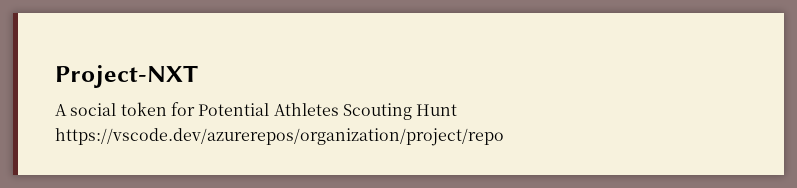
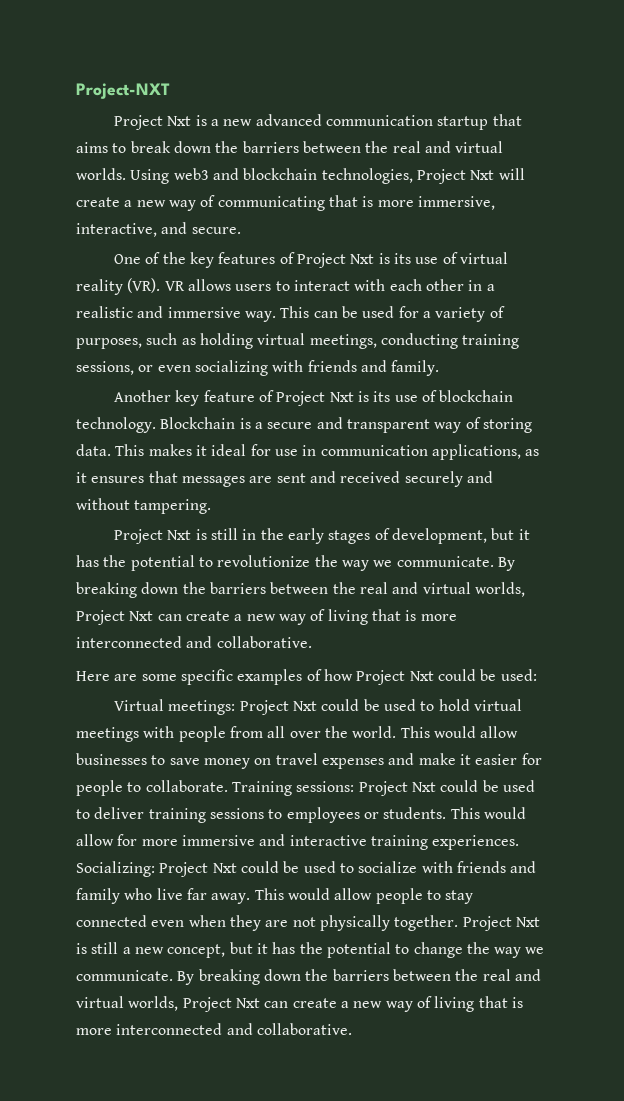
- A social token for Potential Athletes Scouting Hunt https://vscode.dev/azurerepos/organization/project/repo
+ Project Nxt is a new advanced communication startup that aims to break down the barriers between the real and virtual worlds. Using web3 and blockchain technologies, Project Nxt will create a new way of communicating that is more immersive, interactive, and secure.
+ One of the key features of Project Nxt is its use of virtual reality (VR). VR allows users to interact with each other in a realistic and immersive way. This can be used for a variety of purposes, such as holding virtual meetings, conducting training sessions, or even socializing with friends and family.
+ Another key feature of Project Nxt is its use of blockchain technology. Blockchain is a secure and transparent way of storing data. This makes it ideal for use in communication applications, as it ensures that messages are sent and received securely and without tampering.
+ Project Nxt is still in the early stages of development, but it has the potential to revolutionize the way we communicate. By breaking down the barriers between the real and virtual worlds, Project Nxt can create a new way of living that is more interconnected and collaborative.
+ Here are some specific examples of how Project Nxt could be used:
+ Virtual meetings: Project Nxt could be used to hold virtual meetings with people from all over the world. This would allow businesses to save money on travel expenses and make it easier for people to collaborate. Training sessions: Project Nxt could be used to deliver training sessions to employees or students. This would allow for more immersive and interactive training experiences. Socializing: Project Nxt could be used to socialize with friends and family who live far away. This would allow people to stay connected even when they are not physically together. Project Nxt is still a new concept, but it has the potential to change the way we communicate. By breaking down the barriers between the real and virtual worlds, Project Nxt can create a new way of living that is more interconnected and collaborative.

